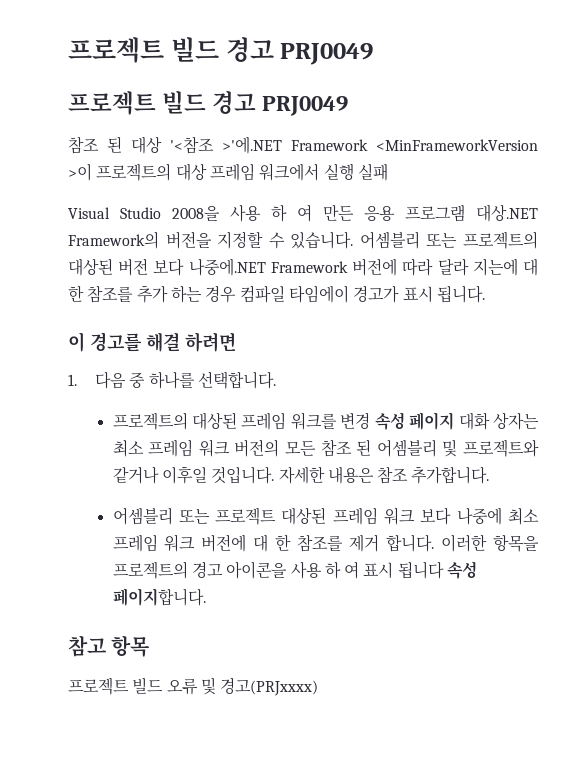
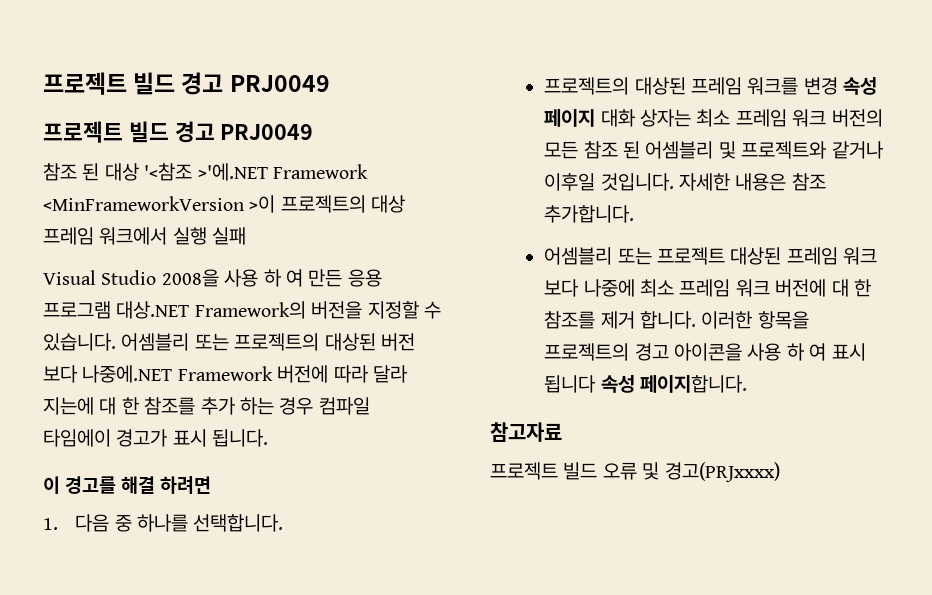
- 참고 항목
+ 참고자료

